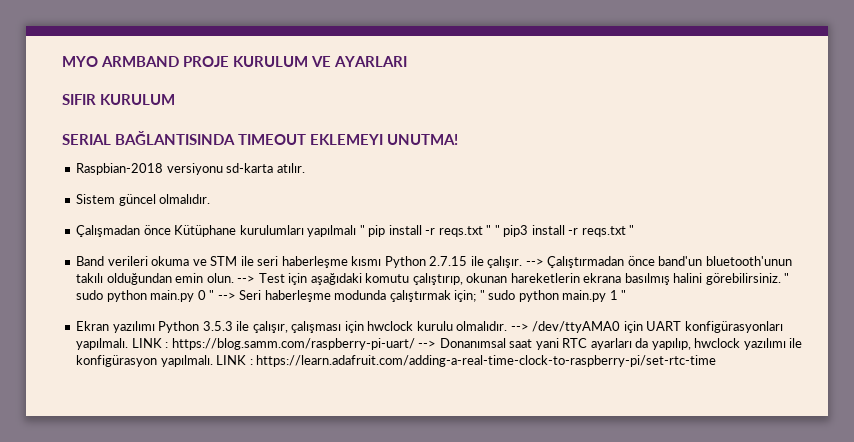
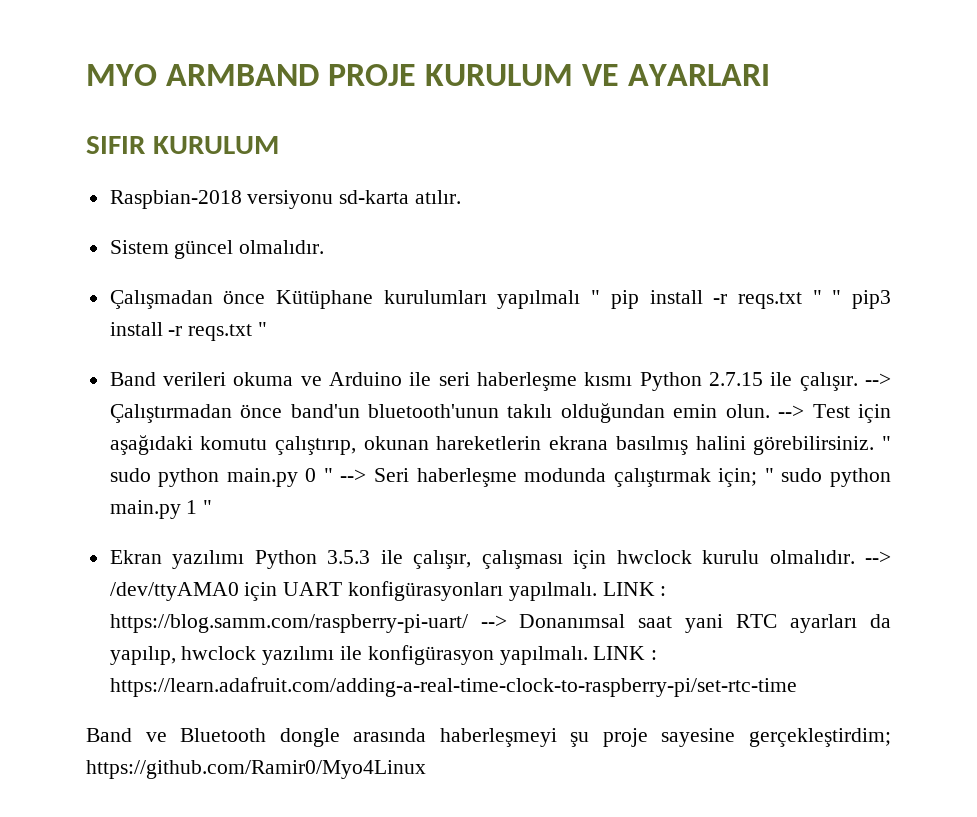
- SERIAL BAĞLANTISINDA TIMEOUT EKLEMEYI UNUTMA!
- Band verileri okuma ve STM ile seri haberleşme kısmı Python 2.7.15 ile çalışır.
+ Band verileri okuma ve Arduino ile seri haberleşme kısmı Python 2.7.15 ile çalışır.
+ Band ve Bluetooth dongle arasında haberleşmeyi şu proje sayesine gerçekleştirdim; https://github.com/Ramir0/Myo4Linux

